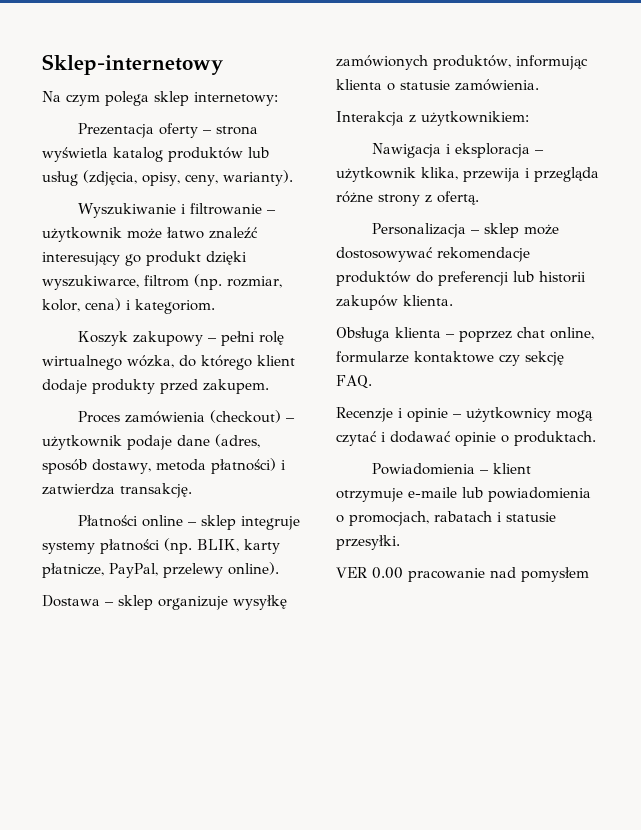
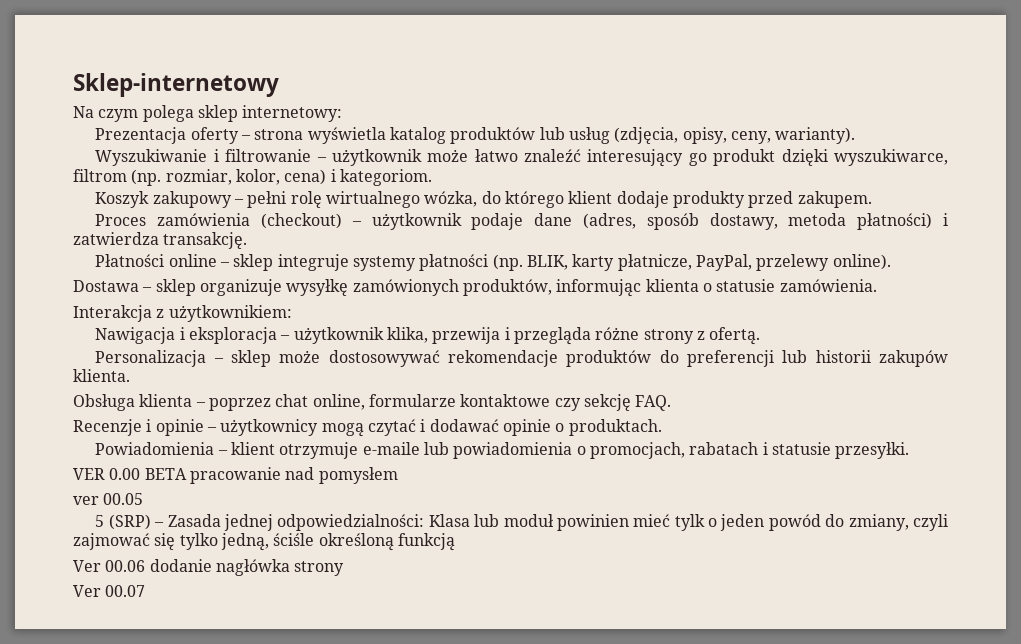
- VER 0.00 pracowanie nad pomysłem
+ VER 0.00 BETA pracowanie nad pomysłem
+ ver 00.05
+ 5 (SRP) – Zasada jednej odpowiedzialności: Klasa lub moduł powinien mieć tylk o jeden powód do zmiany, czyli zajmować się tylko jedną, ściśle określoną funkcją
+ Ver 00.06 dodanie nagłówka strony
+ Ver 00.07

